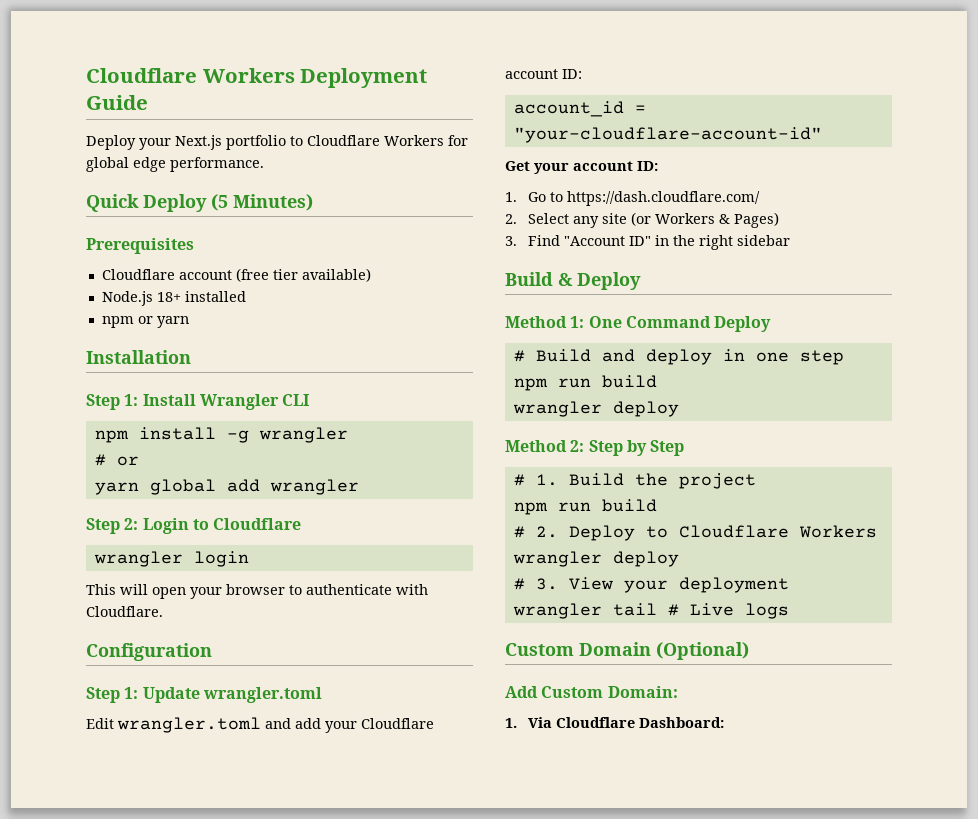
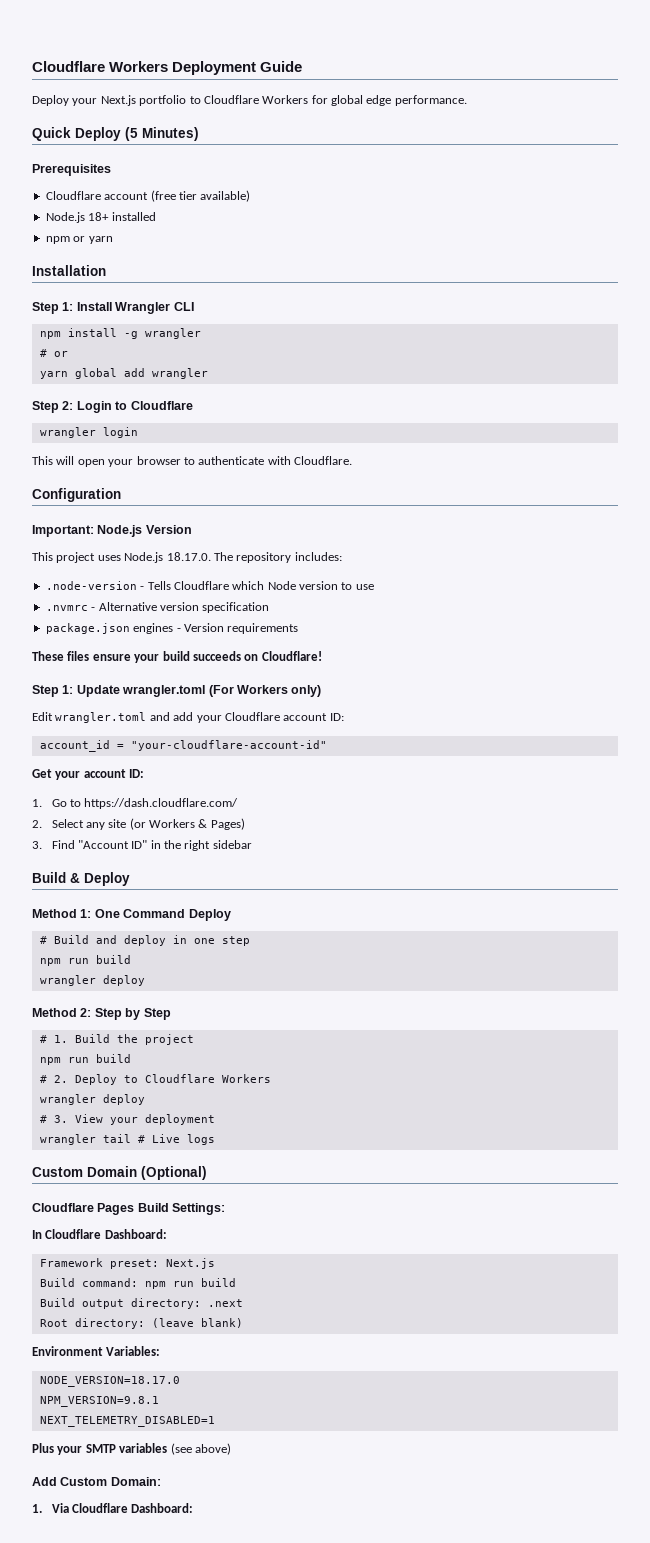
+ Important: Node.js Version
+ This project uses Node.js 18.17.0. The repository includes:
+ .node-version - Tells Cloudflare which Node version to use
+ .nvmrc - Alternative version specification
+ package.json engines - Version requirements
+ These files ensure your build succeeds on Cloudflare!
- Step 1: Update wrangler.toml
+ Step 1: Update wrangler.toml (For Workers only)
+ Cloudflare Pages Build Settings:
+ In Cloudflare Dashboard:
+ Framework preset: Next.js
+ Build command: npm run build
+ Build output directory: .next
+ Root directory: (leave blank)
+ Environment Variables:
+ NODE_VERSION=18.17.0
+ NPM_VERSION=9.8.1
+ NEXT_TELEMETRY_DISABLED=1
+ Plus your SMTP variables (see above)

